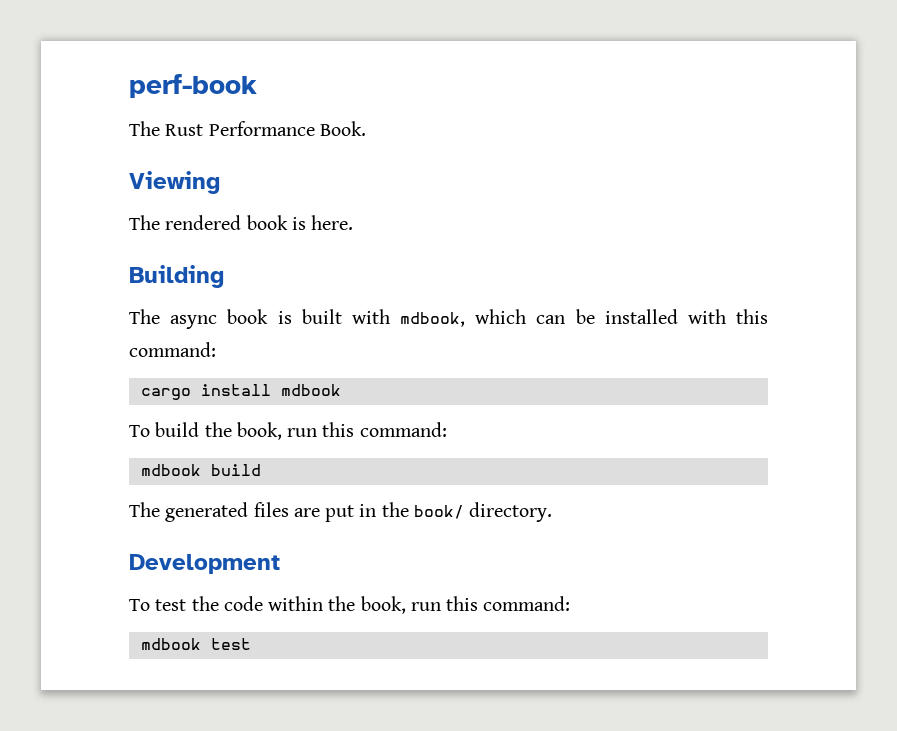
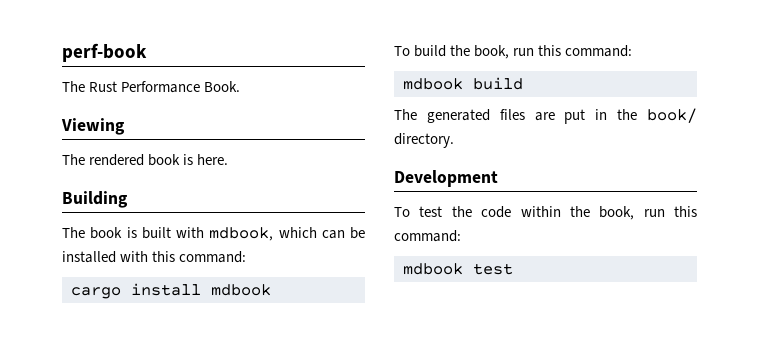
- The async book is built with mdbook, which can be installed with this command:
+ The book is built with mdbook, which can be installed with this command:

